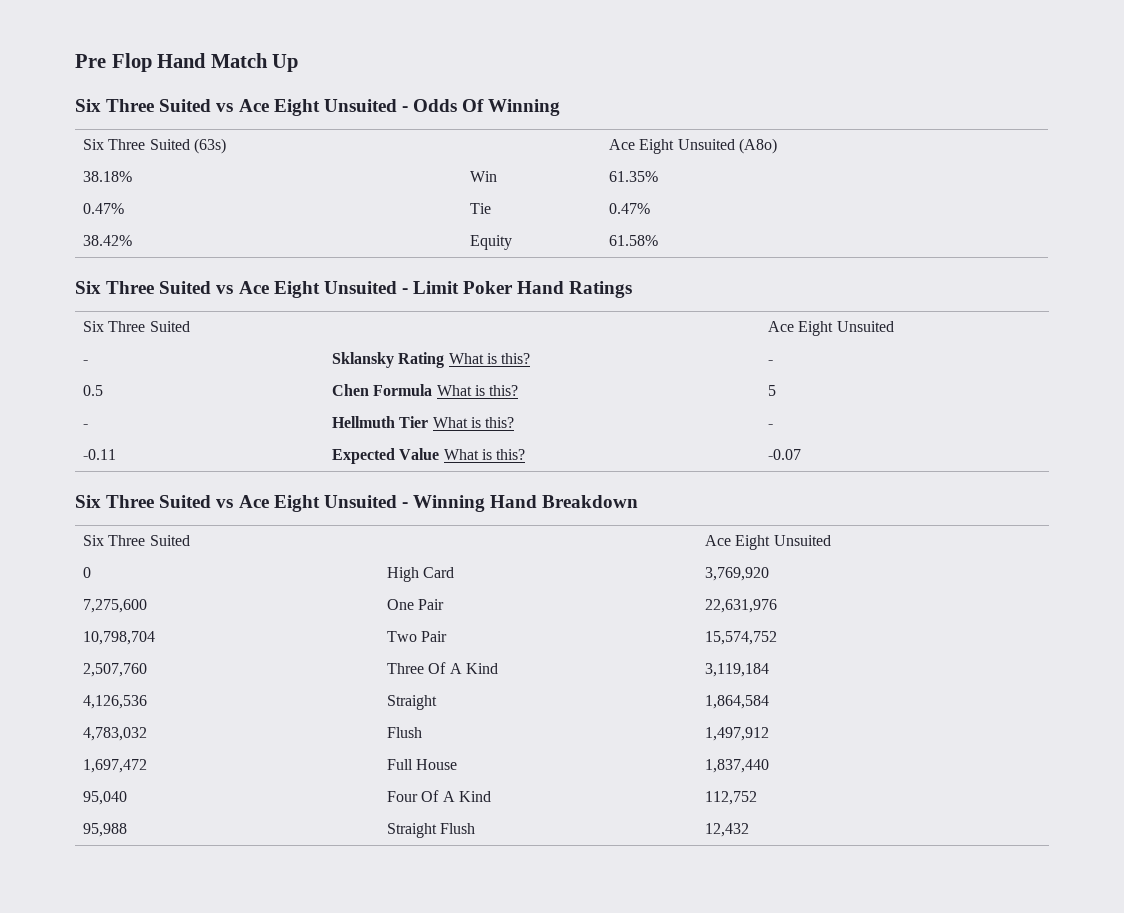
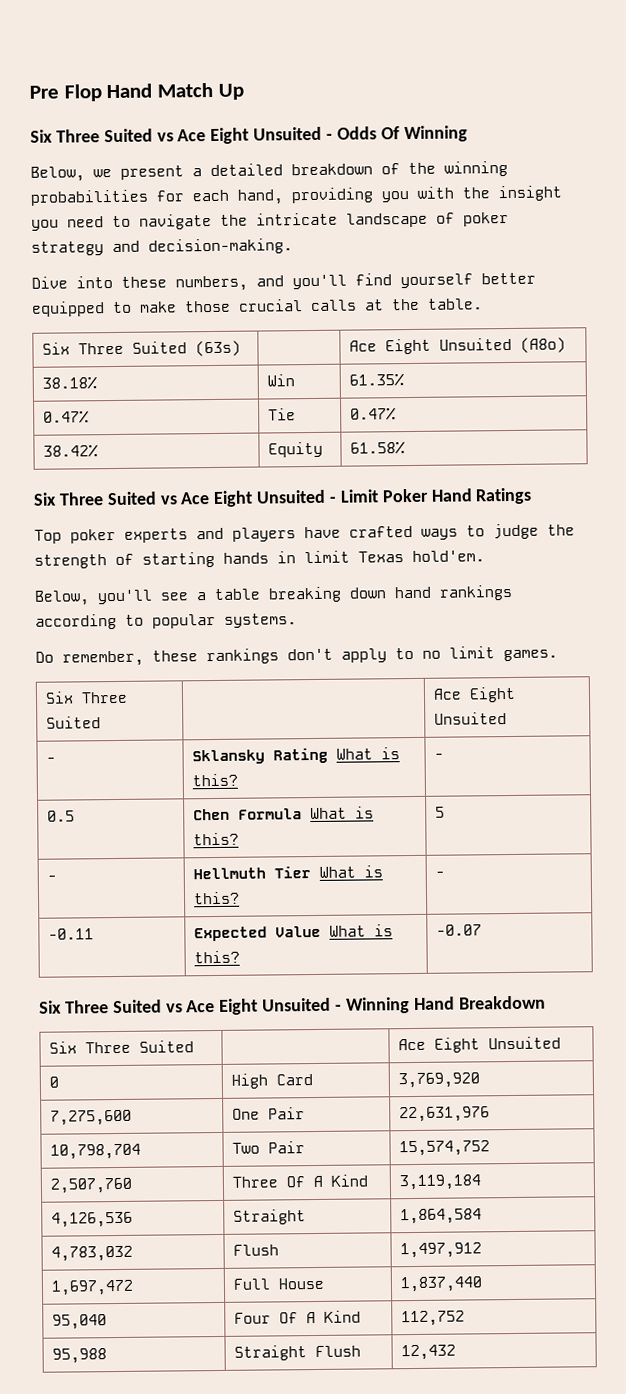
+ Below, we present a detailed breakdown of the winning probabilities for each hand, providing you with the insight you need to navigate the intricate landscape of poker strategy and decision-making.
+ Dive into these numbers, and you'll find yourself better equipped to make those crucial calls at the table.
+ Top poker experts and players have crafted ways to judge the strength of starting hands in limit Texas hold'em.
+ Below, you'll see a table breaking down hand rankings according to popular systems.
+ Do remember, these rankings don't apply to no limit games.

